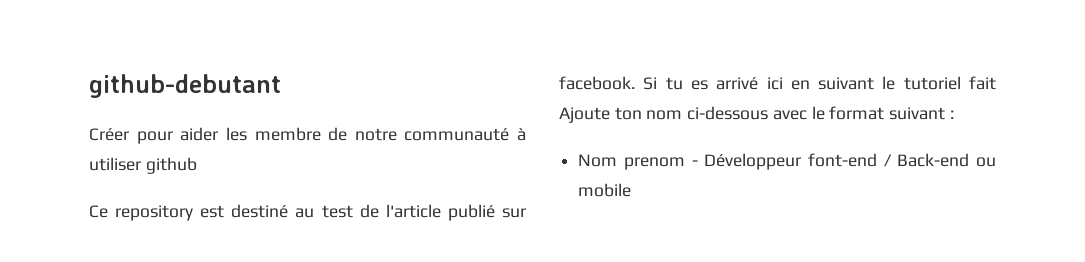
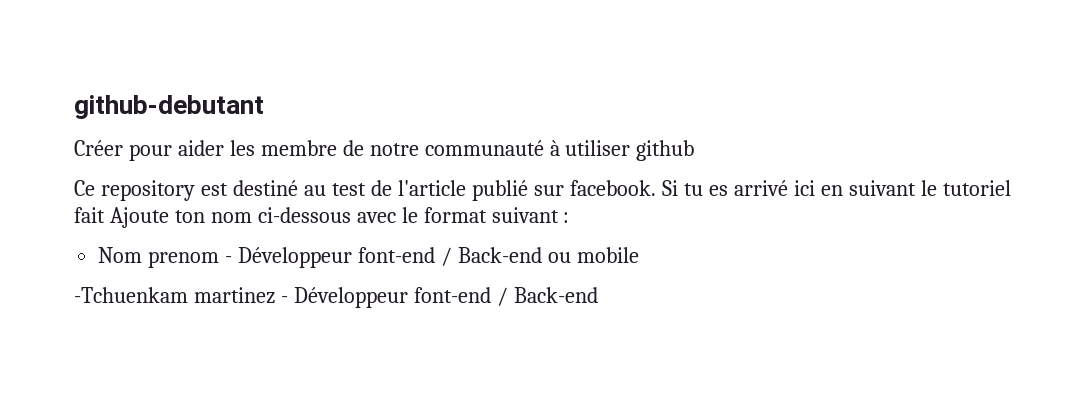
+ -Tchuenkam martinez - Développeur font-end / Back-end

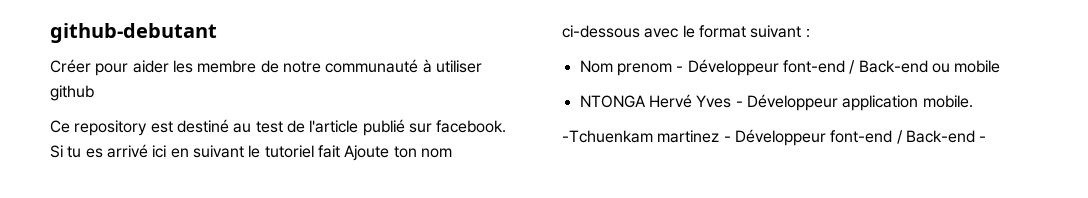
+ NTONGA Hervé Yves - Développeur application mobile.
- -Tchuenkam martinez - Développeur font-end / Back-end
+ -Tchuenkam martinez - Développeur font-end / Back-end -

